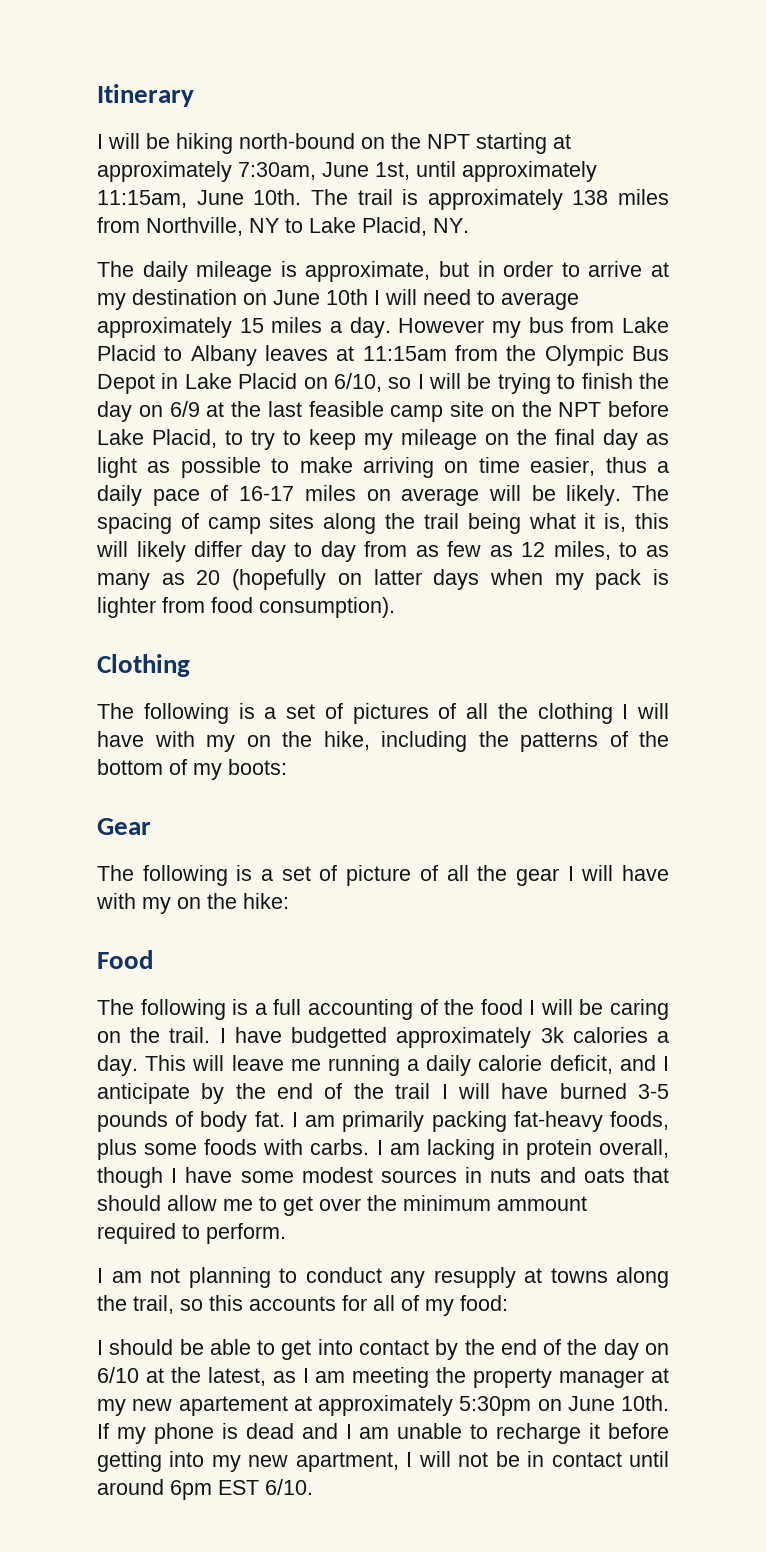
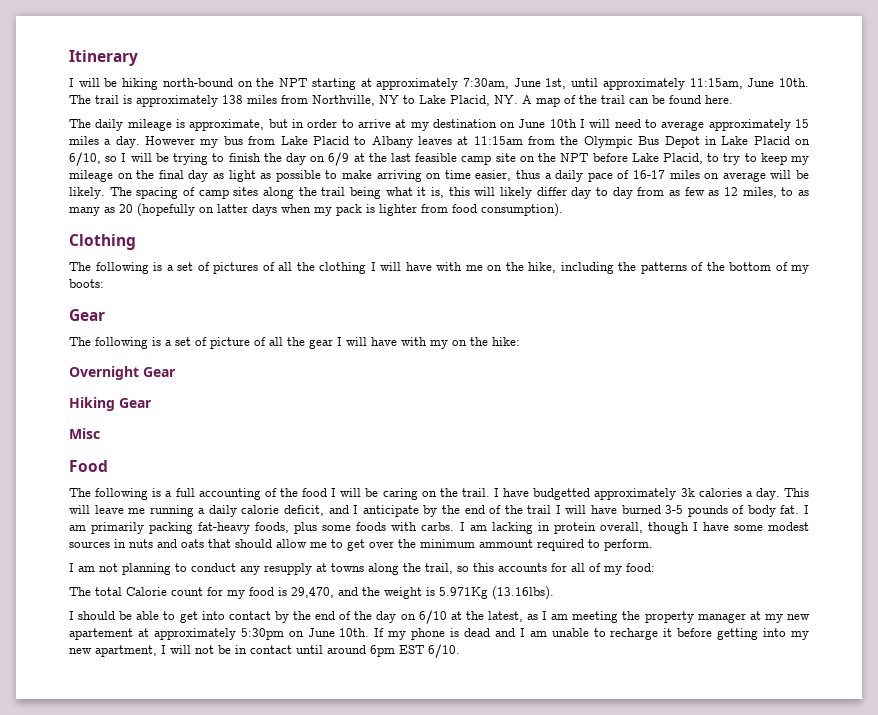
- The trail is approximately 138 miles from Northville, NY to Lake Placid, NY.
+ The trail is approximately 138 miles from Northville, NY to Lake Placid, NY. A map of the trail can be found here.
- The following is a set of pictures of all the clothing I will have with my on the hike, including the patterns of the bottom of my boots:
+ The following is a set of pictures of all the clothing I will have with me on the hike, including the patterns of the bottom of my boots:
+ Overnight Gear
+ Hiking Gear
+ Misc
+ The total Calorie count for my food is 29,470, and the weight is 5.971Kg (13.16lbs).

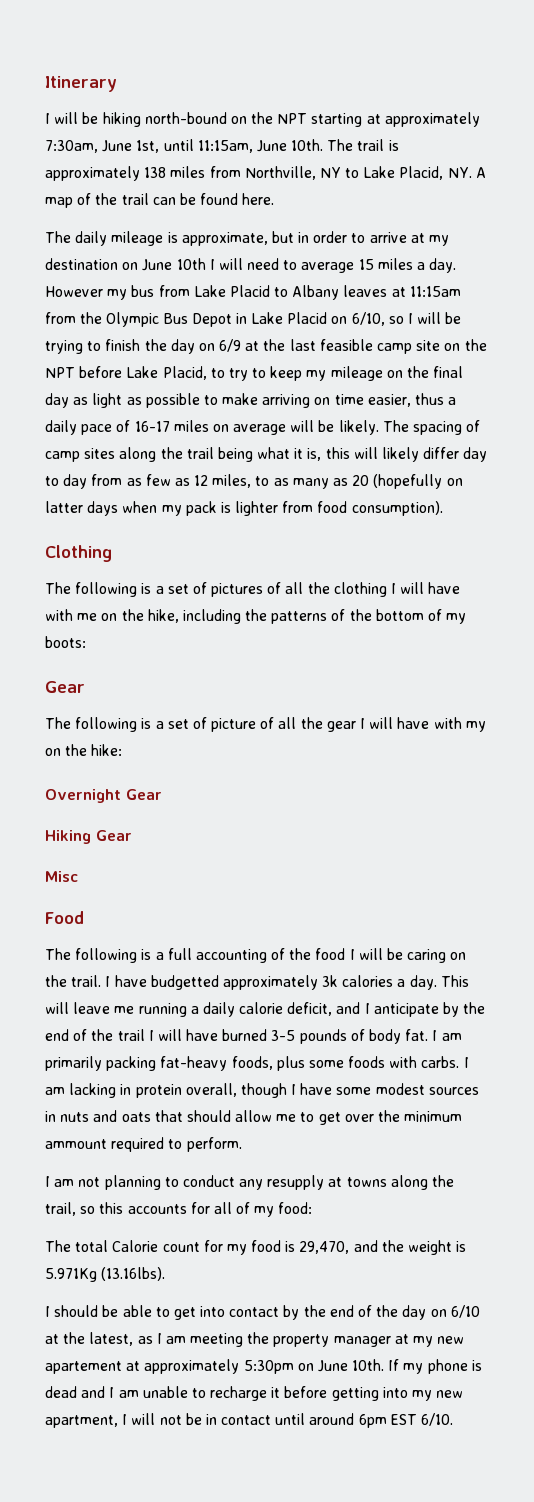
- I will be hiking north-bound on the NPT starting at approximately 7:30am, June 1st, until approximately 11:15am, June 10th.
+ I will be hiking north-bound on the NPT starting at approximately 7:30am, June 1st, until 11:15am, June 10th.
- The daily mileage is approximate, but in order to arrive at my destination on June 10th I will need to average approximately 15 miles a day.
+ The daily mileage is approximate, but in order to arrive at my destination on June 10th I will need to average 15 miles a day.

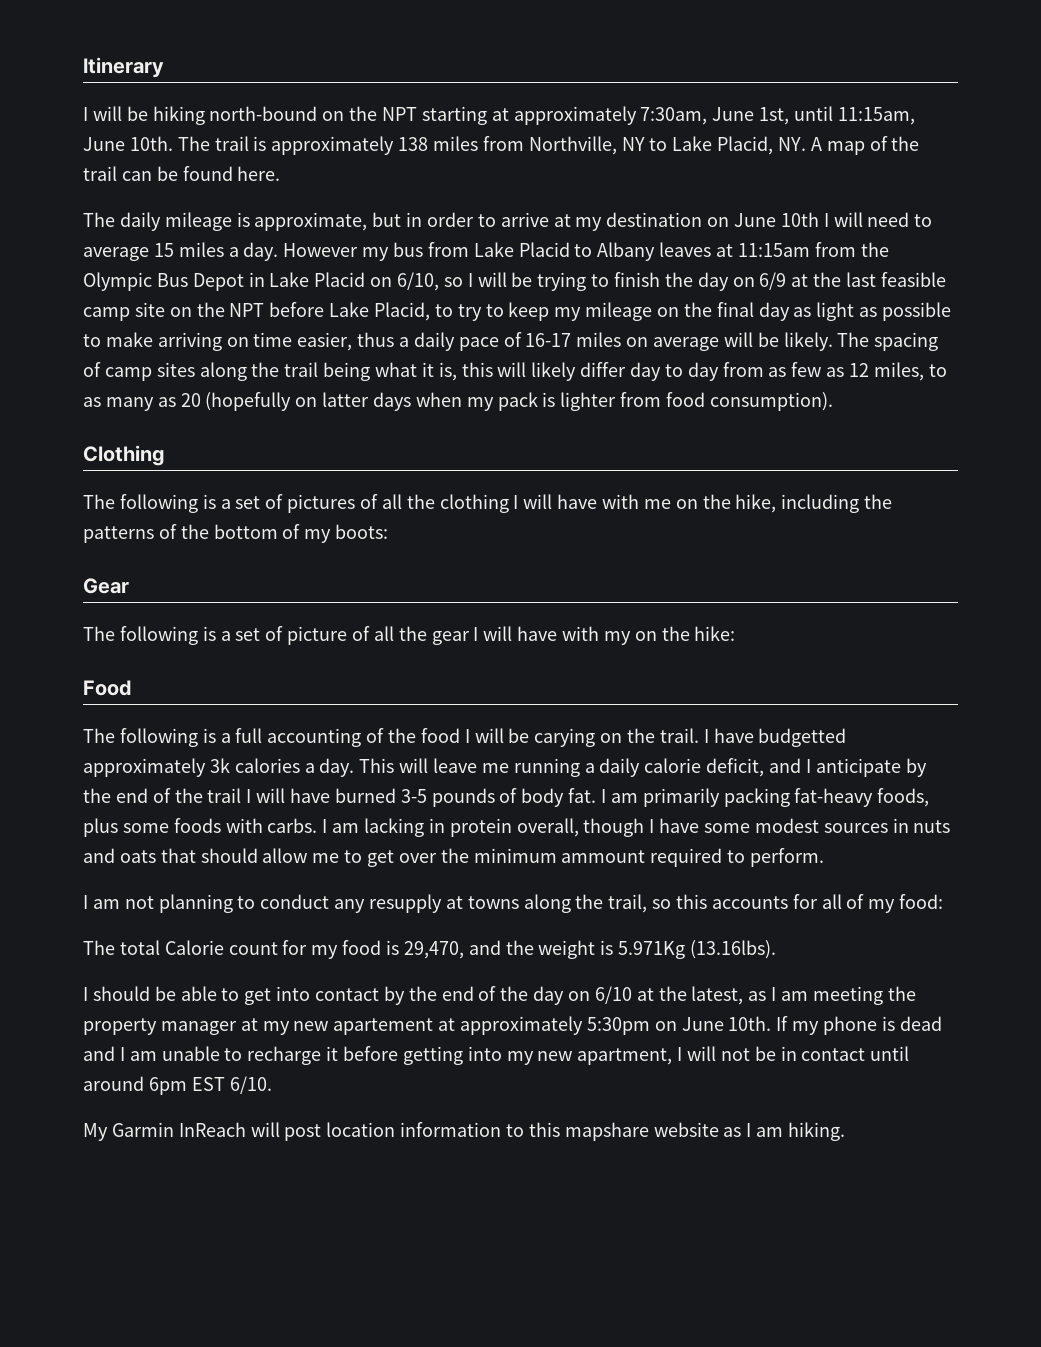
- Overnight Gear
- Hiking Gear
- Misc
- The following is a full accounting of the food I will be caring on the trail.
+ The following is a full accounting of the food I will be carying on the trail.
+ My Garmin InReach will post location information to this mapshare website as I am hiking.

